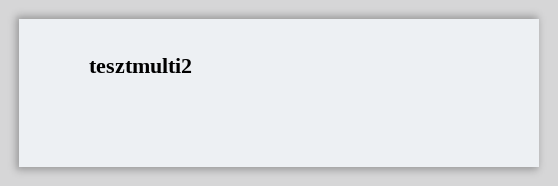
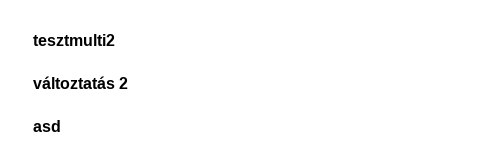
+ változtatás 2
+ asd

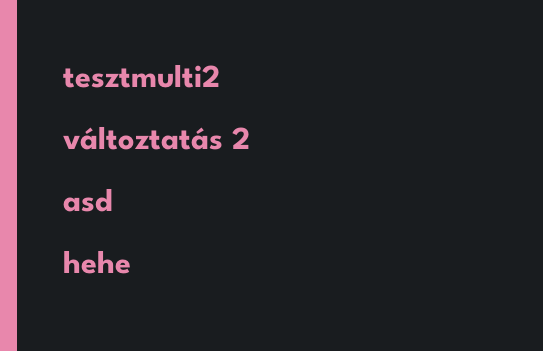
+ hehe

